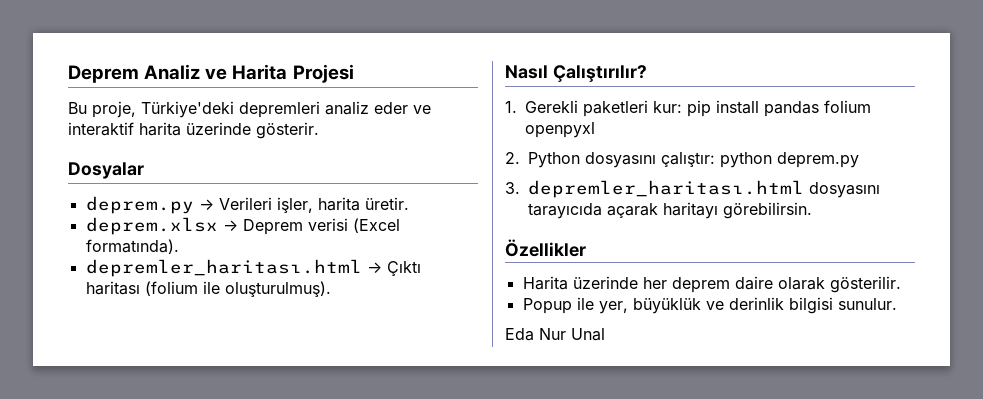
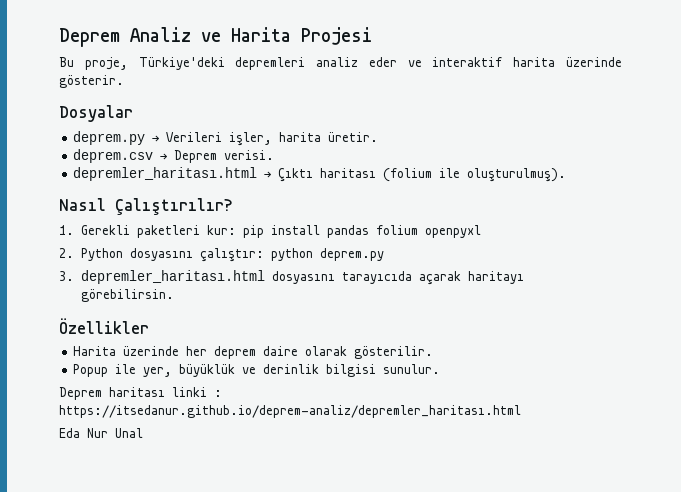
- deprem.xlsx → Deprem verisi (Excel formatında).
+ deprem.csv → Deprem verisi.
+ Deprem haritası linki : https://itsedanur.github.io/deprem-analiz/depremler_haritası.html

